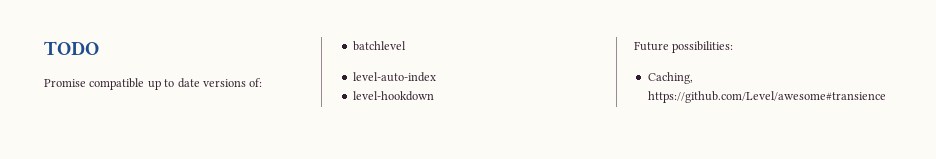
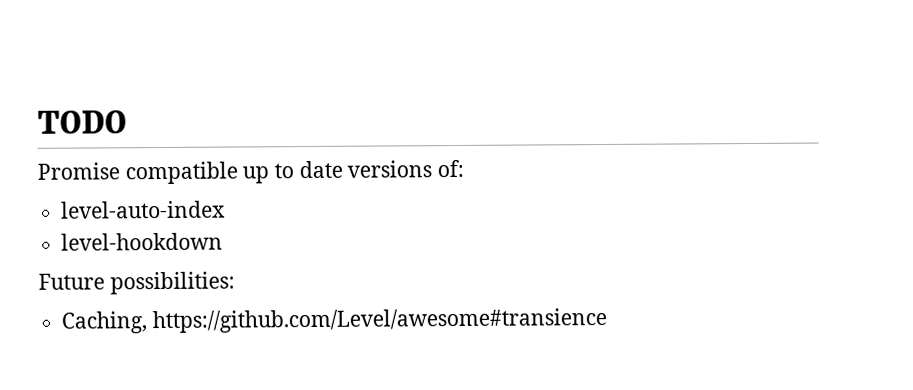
- batchlevel

